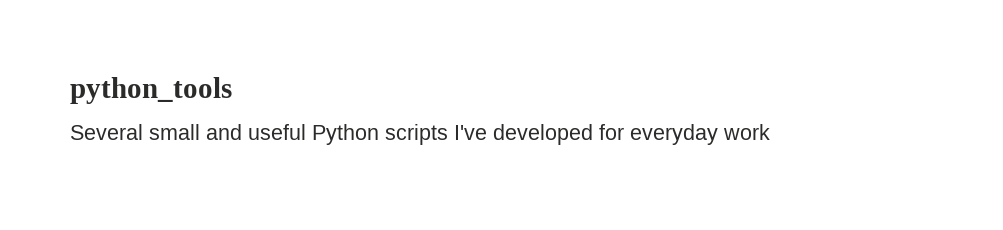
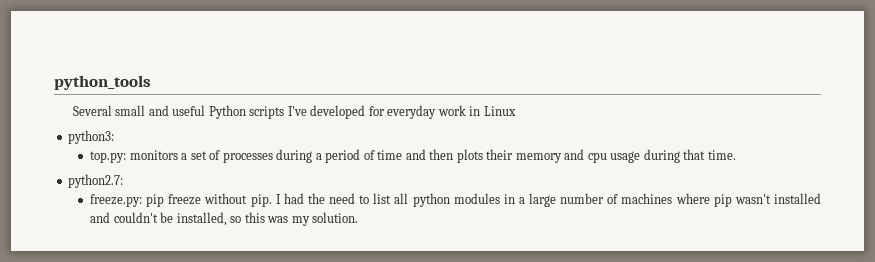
- Several small and useful Python scripts I've developed for everyday work
+ Several small and useful Python scripts I've developed for everyday work in Linux
+ python3:
+ top.py: monitors a set of processes during a period of time and then plots their memory and cpu usage during that time.
+ python2.7:
+ freeze.py: pip freeze without pip. I had the need to list all python modules in a large number of machines where pip wasn't installed and couldn't be installed, so this was my solution.

